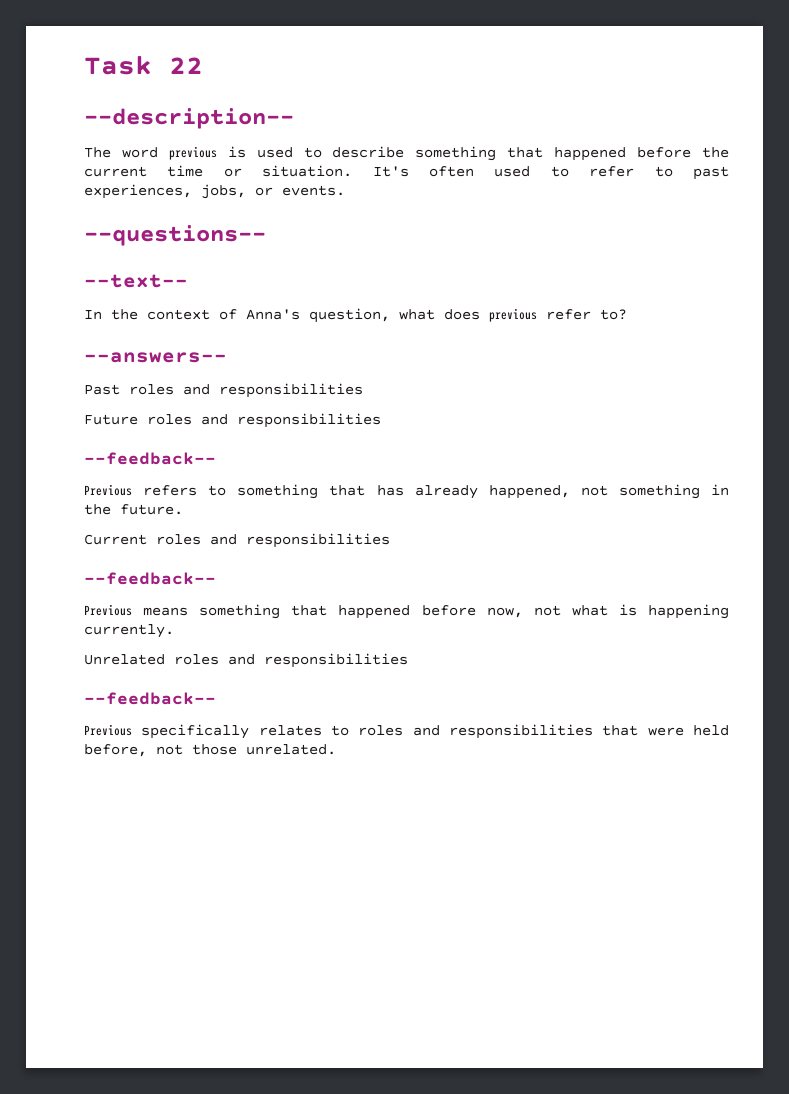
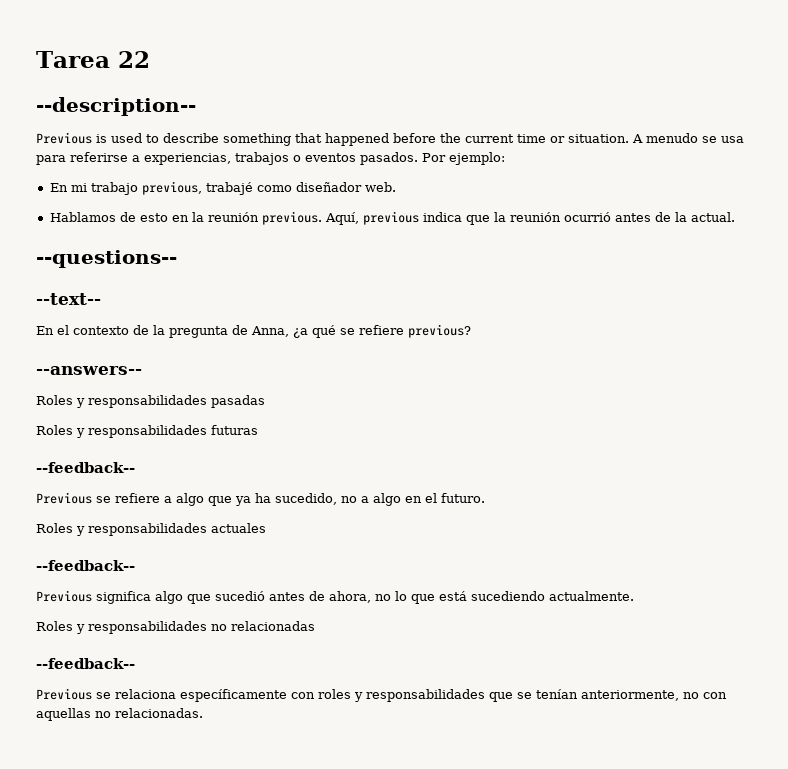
- Task 22
+ Tarea 22
- The word previous is used to describe something that happened before the current time or situation.
+ Previous is used to describe something that happened before the current time or situation.
- It's often used to refer to past experiences, jobs, or events.
+ A menudo se usa para referirse a experiencias, trabajos o eventos pasados. Por ejemplo:
+ En mi trabajo previous, trabajé como diseñador web.
+ Hablamos de esto en la reunión previous. Aquí, previous indica que la reunión ocurrió antes de la actual.
  --questions--
  --text--
- In the context of Anna's question, what does previous refer to?
+ En el contexto de la pregunta de Anna, ¿a qué se refiere previous?
  --answers--
- Past roles and responsibilities
- Future roles and responsibilities
+ Roles y responsabilidades pasadas
+ Roles y responsabilidades futuras
  --feedback--
- Previous refers to something that has already happened, not something in the future.
- Current roles and responsibilities
+ Previous se refiere a algo que ya ha sucedido, no a algo en el futuro.
+ Roles y responsabilidades actuales
  --feedback--
- Previous means something that happened before now, not what is happening currently.
- Unrelated roles and responsibilities
+ Previous significa algo que sucedió antes de ahora, no lo que está sucediendo actualmente.
+ Roles y responsabilidades no relacionadas
  --feedback--
- Previous specifically relates to roles and responsibilities that were held before, not those unrelated.
+ Previous se relaciona específicamente con roles y responsabilidades que se tenían anteriormente, no con aquellas no relacionadas.

